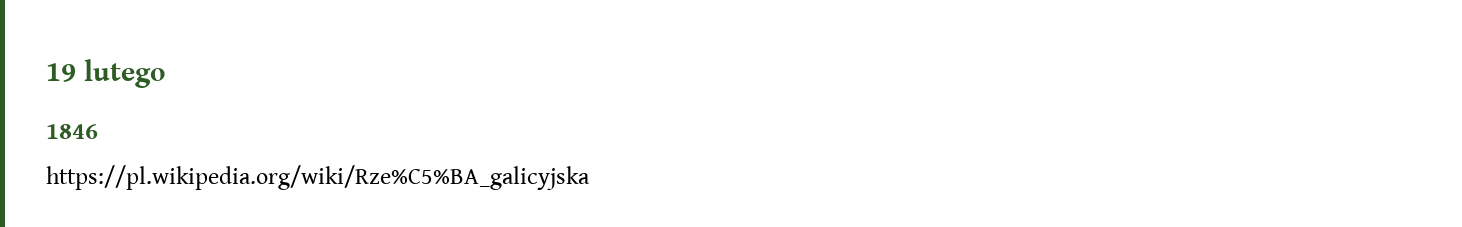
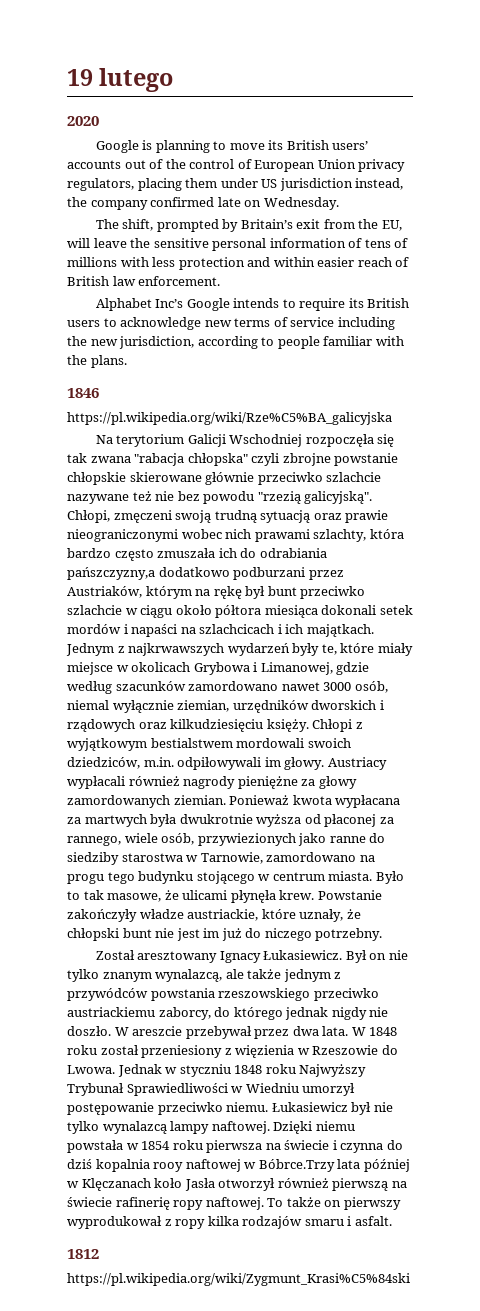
+ 2020
+ Google is planning to move its British users’ accounts out of the control of European Union privacy regulators, placing them under US jurisdiction instead, the company confirmed late on Wednesday.
+ The shift, prompted by Britain’s exit from the EU, will leave the sensitive personal information of tens of millions with less protection and within easier reach of British law enforcement.
+ Alphabet Inc’s Google intends to require its British users to acknowledge new terms of service including the new jurisdiction, according to people familiar with the plans.
  1846
  https://pl.wikipedia.org/wiki/Rze%C5%BA_galicyjska
+ Na terytorium Galicji Wschodniej rozpoczęła się tak zwana "rabacja chłopska" czyli zbrojne powstanie chłopskie skierowane głównie przeciwko szlachcie nazywane też nie bez powodu "rzezią galicyjską". Chłopi, zmęczeni swoją trudną sytuacją oraz prawie nieograniczonymi wobec nich prawami szlachty, która bardzo często zmuszała ich do odrabiania pańszczyzny,a dodatkowo podburzani przez Austriaków, którym na rękę był bunt przeciwko szlachcie w ciągu około półtora miesiąca dokonali setek mordów i napaści na szlachcicach i ich majątkach. Jednym z najkrwawszych wydarzeń były te, które miały miejsce w okolicach Grybowa i Limanowej, gdzie według szacunków zamordowano nawet 3000 osób, niemal wyłącznie ziemian, urzędników dworskich i rządowych oraz kilkudziesięciu księży. Chłopi z wyjątkowym bestialstwem mordowali swoich dziedziców, m.in. odpiłowywali im głowy. Austriacy wypłacali również nagrody pieniężne za głowy zamordowanych ziemian. Ponieważ kwota wypłacana za martwych była dwukrotnie wyższa od płaconej za rannego, wiele osób, przywiezionych jako ranne do siedziby starostwa w Tarnowie, zamordowano na progu tego budynku stojącego w centrum miasta. Było to tak masowe, że ulicami płynęła krew. Powstanie zakończyły władze austriackie, które uznały, że chłopski bunt nie jest im już do niczego potrzebny.
+ Został aresztowany Ignacy Łukasiewicz. Był on nie tylko znanym wynalazcą, ale także jednym z przywódców powstania rzeszowskiego przeciwko austriackiemu zaborcy, do którego jednak nigdy nie doszło. W areszcie przebywał przez dwa lata. W 1848 roku został przeniesiony z więzienia w Rzeszowie do Lwowa. Jednak w styczniu 1848 roku Najwyższy Trybunał Sprawiedliwości w Wiedniu umorzył postępowanie przeciwko niemu. Łukasiewicz był nie tylko wynalazcą lampy naftowej. Dzięki niemu powstała w 1854 roku pierwsza na świecie i czynna do dziś kopalnia rooy naftowej w Bóbrce.Trzy lata później w Klęczanach koło Jasła otworzył również pierwszą na świecie rafinerię ropy naftowej. To także on pierwszy wyprodukował z ropy kilka rodzajów smaru i asfalt.
+ 1812
+ https://pl.wikipedia.org/wiki/Zygmunt_Krasi%C5%84ski

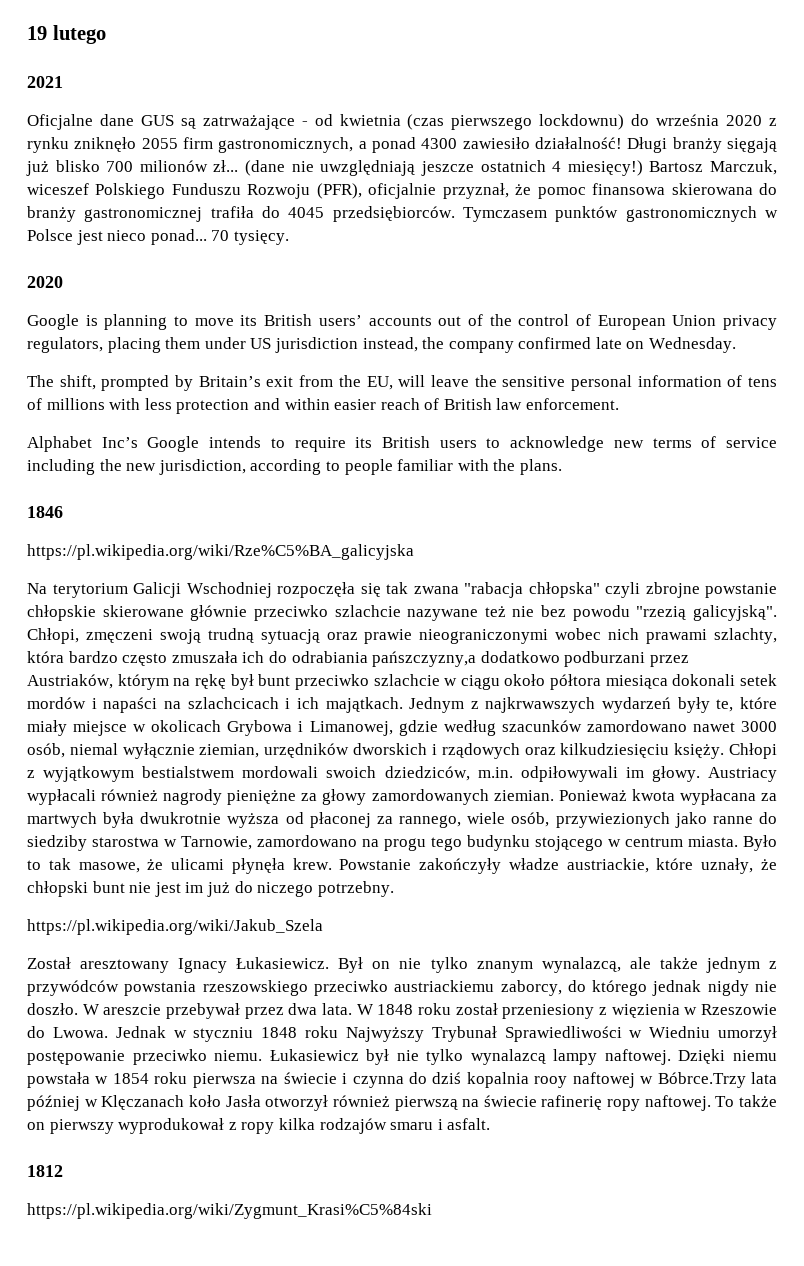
+ 2021
+ Oficjalne dane GUS są zatrważające - od kwietnia (czas pierwszego lockdownu) do września 2020 z rynku zniknęło 2055 firm gastronomicznych, a ponad 4300 zawiesiło działalność! Długi branży sięgają już blisko 700 milionów zł... (dane nie uwzględniają jeszcze ostatnich 4 miesięcy!) Bartosz Marczuk, wiceszef Polskiego Funduszu Rozwoju (PFR), oficjalnie przyznał, że pomoc finansowa skierowana do branży gastronomicznej trafiła do 4045 przedsiębiorców. Tymczasem punktów gastronomicznych w Polsce jest nieco ponad... 70 tysięcy.
+ https://pl.wikipedia.org/wiki/Jakub_Szela

